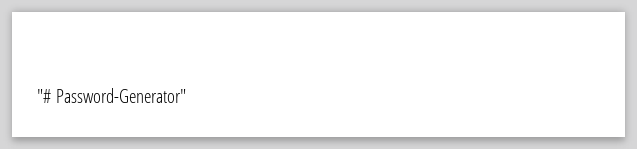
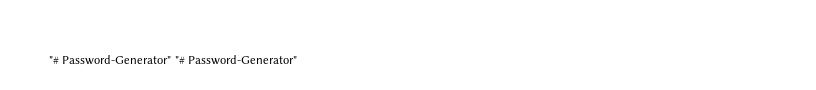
- "# Password-Generator"
+ "# Password-Generator" "# Password-Generator"

